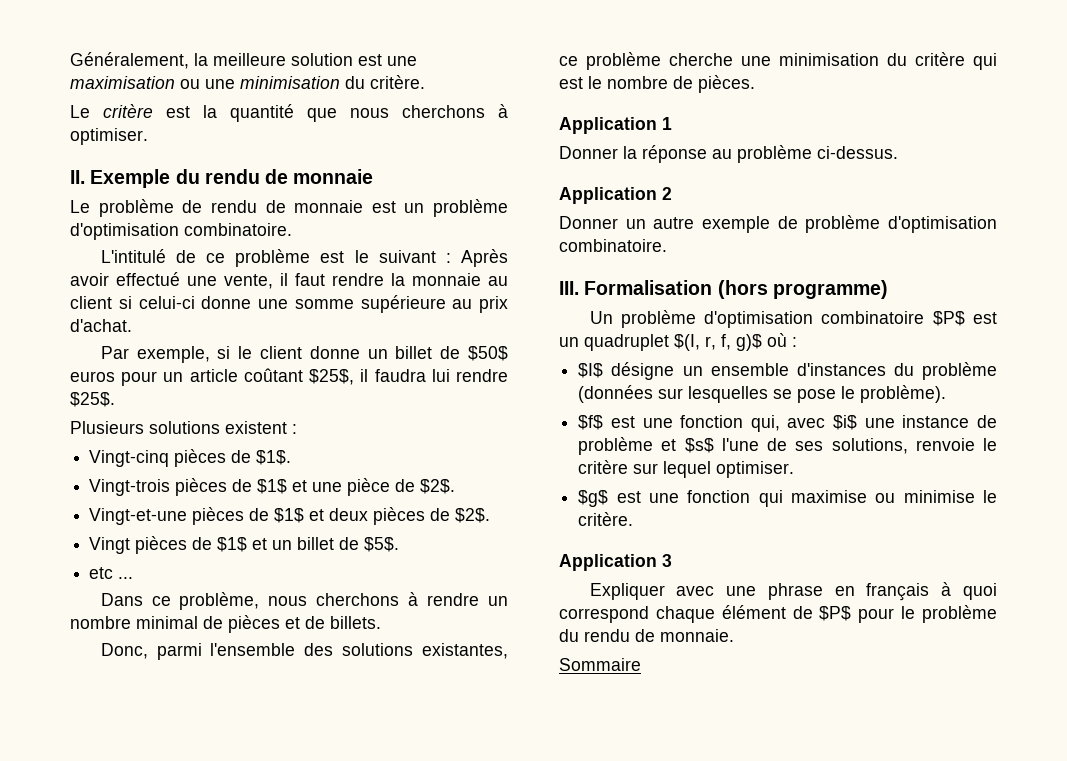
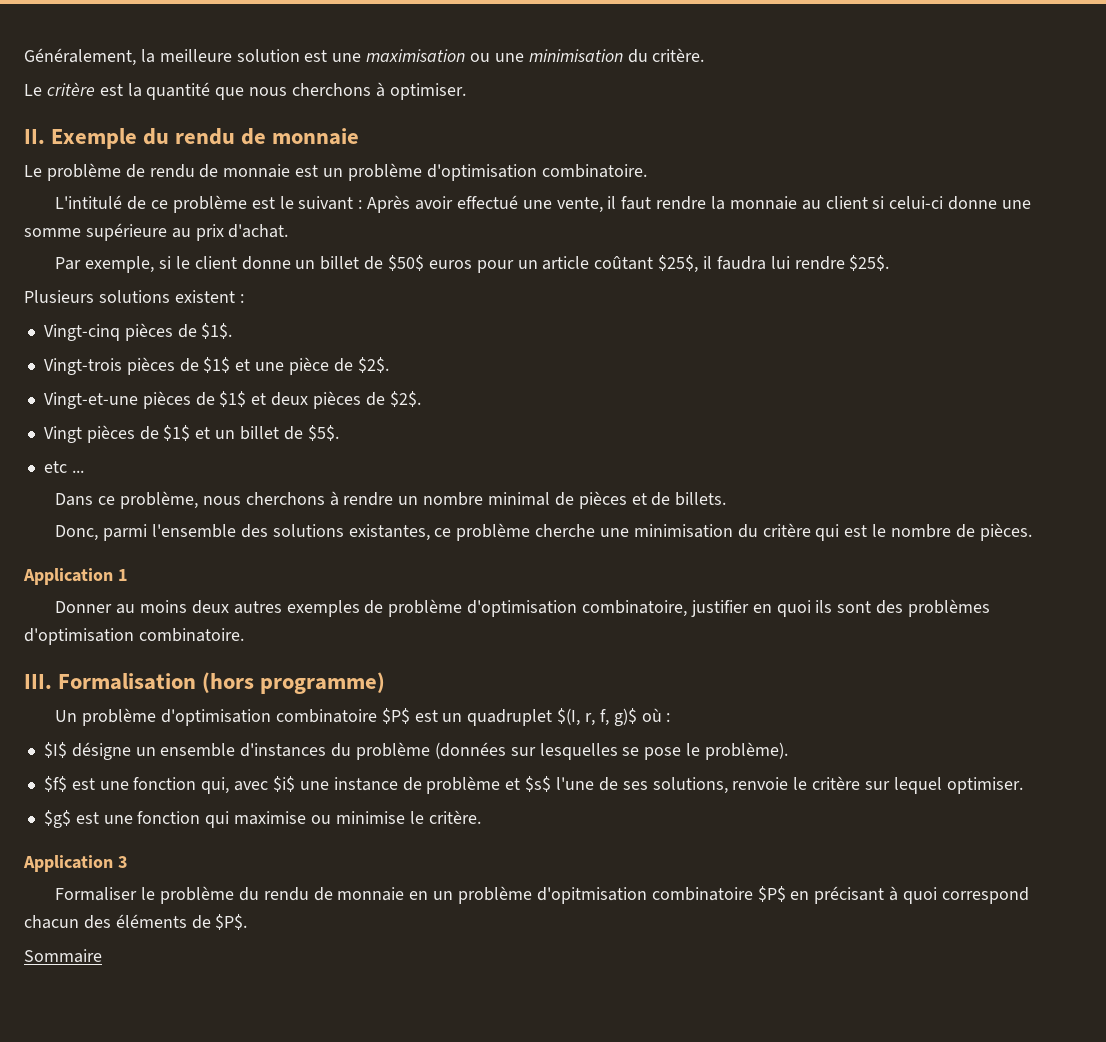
- Donner la réponse au problème ci-dessus.
- Application 2
- Donner un autre exemple de problème d'optimisation combinatoire.
+ Donner au moins deux autres exemples de problème d'optimisation combinatoire, justifier en quoi ils sont des problèmes d'optimisation combinatoire.
- Expliquer avec une phrase en français à quoi correspond chaque élément de $P$ pour le problème du rendu de monnaie.
+ Formaliser le problème du rendu de monnaie en un problème d'opitmisation combinatoire $P$ en précisant à quoi correspond chacun des éléments de $P$.

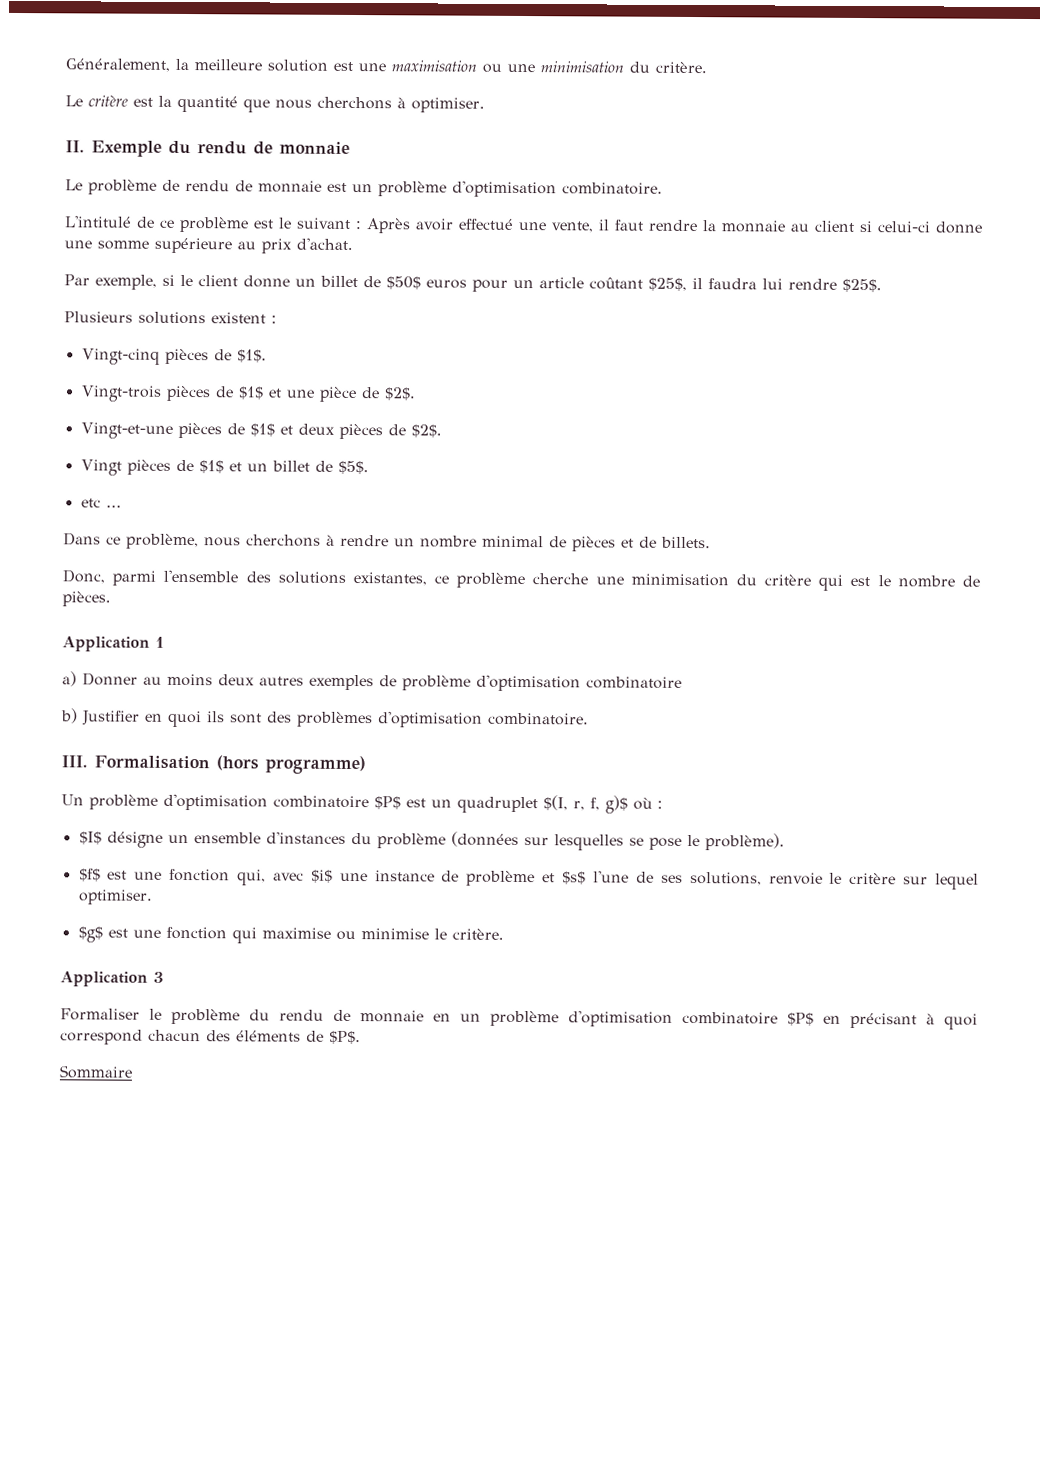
- Donner au moins deux autres exemples de problème d'optimisation combinatoire, justifier en quoi ils sont des problèmes d'optimisation combinatoire.
+ a) Donner au moins deux autres exemples de problème d'optimisation combinatoire
+ b) Justifier en quoi ils sont des problèmes d'optimisation combinatoire.
- Formaliser le problème du rendu de monnaie en un problème d'opitmisation combinatoire $P$ en précisant à quoi correspond chacun des éléments de $P$.
+ Formaliser le problème du rendu de monnaie en un problème d'optimisation combinatoire $P$ en précisant à quoi correspond chacun des éléments de $P$.

